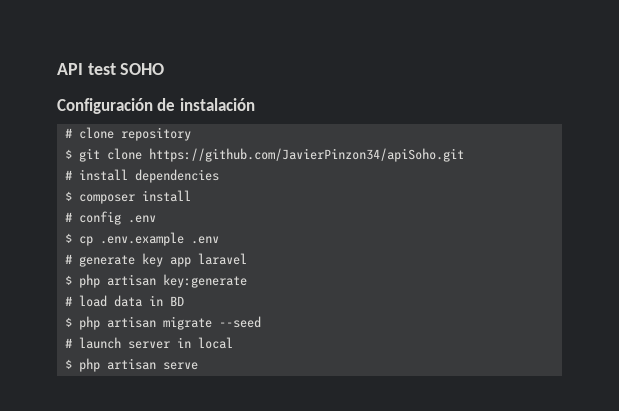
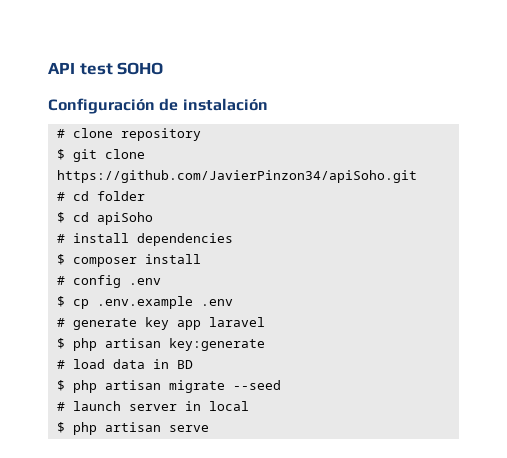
+ # cd folder
+ $ cd apiSoho

